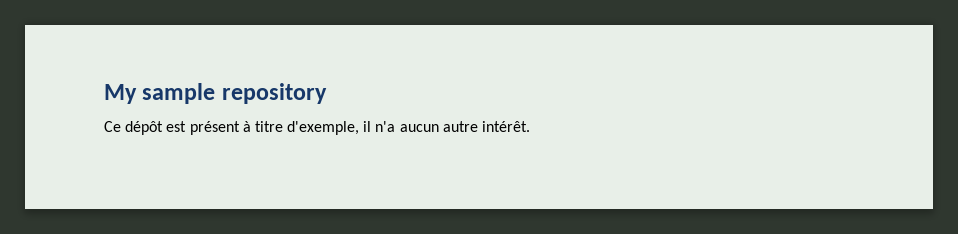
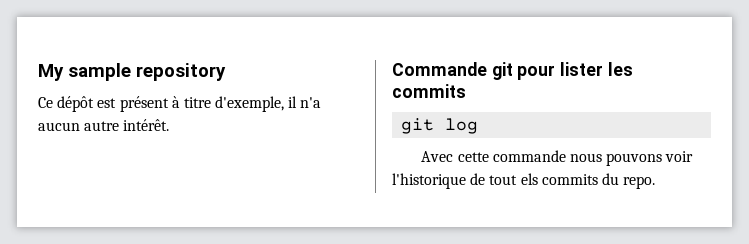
+ Commande git pour lister les commits
+ git log
+ Avec cette commande nous pouvons voir l'historique de tout els commits du repo.

